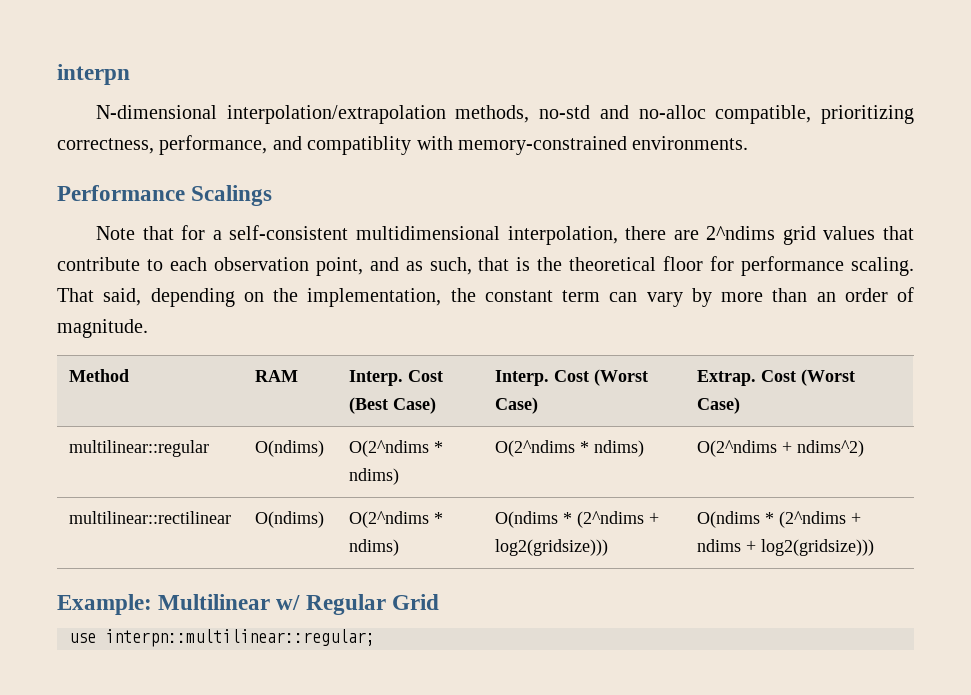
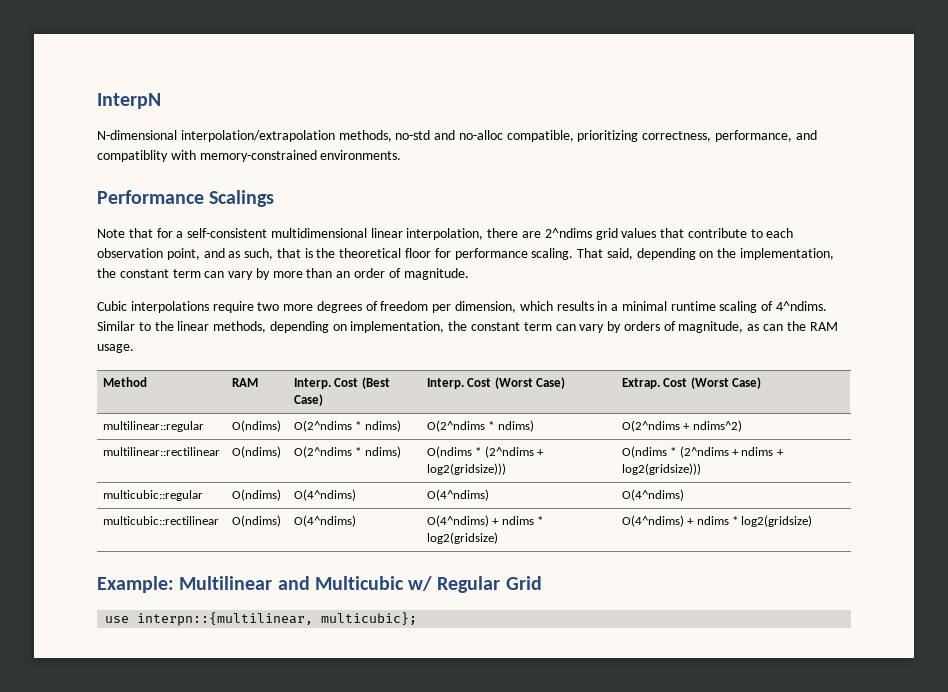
- interpn
+ InterpN
- Note that for a self-consistent multidimensional interpolation, there are 2^ndims grid values that contribute to each observation point, and as such, that is the theoretical floor for performance scaling.
+ Note that for a self-consistent multidimensional linear interpolation, there are 2^ndims grid values that contribute to each observation point, and as such, that is the theoretical floor for performance scaling.
+ Cubic interpolations require two more degrees of freedom per dimension, which results in a minimal runtime scaling of 4^ndims. Similar to the linear methods, depending on implementation, the constant term can vary by orders of magnitude, as can the RAM usage.
+ multicubic::regular | O(ndims) | O(4^ndims) | O(4^ndims) | O(4^ndims)
+ multicubic::rectilinear | O(ndims) | O(4^ndims) | O(4^ndims) + ndims * log2(gridsize) | O(4^ndims) + ndims * log2(gridsize)
- Example: Multilinear w/ Regular Grid
+ Example: Multilinear and Multicubic w/ Regular Grid
- use interpn::multilinear::regular;
+ use interpn::{multilinear, multicubic};

